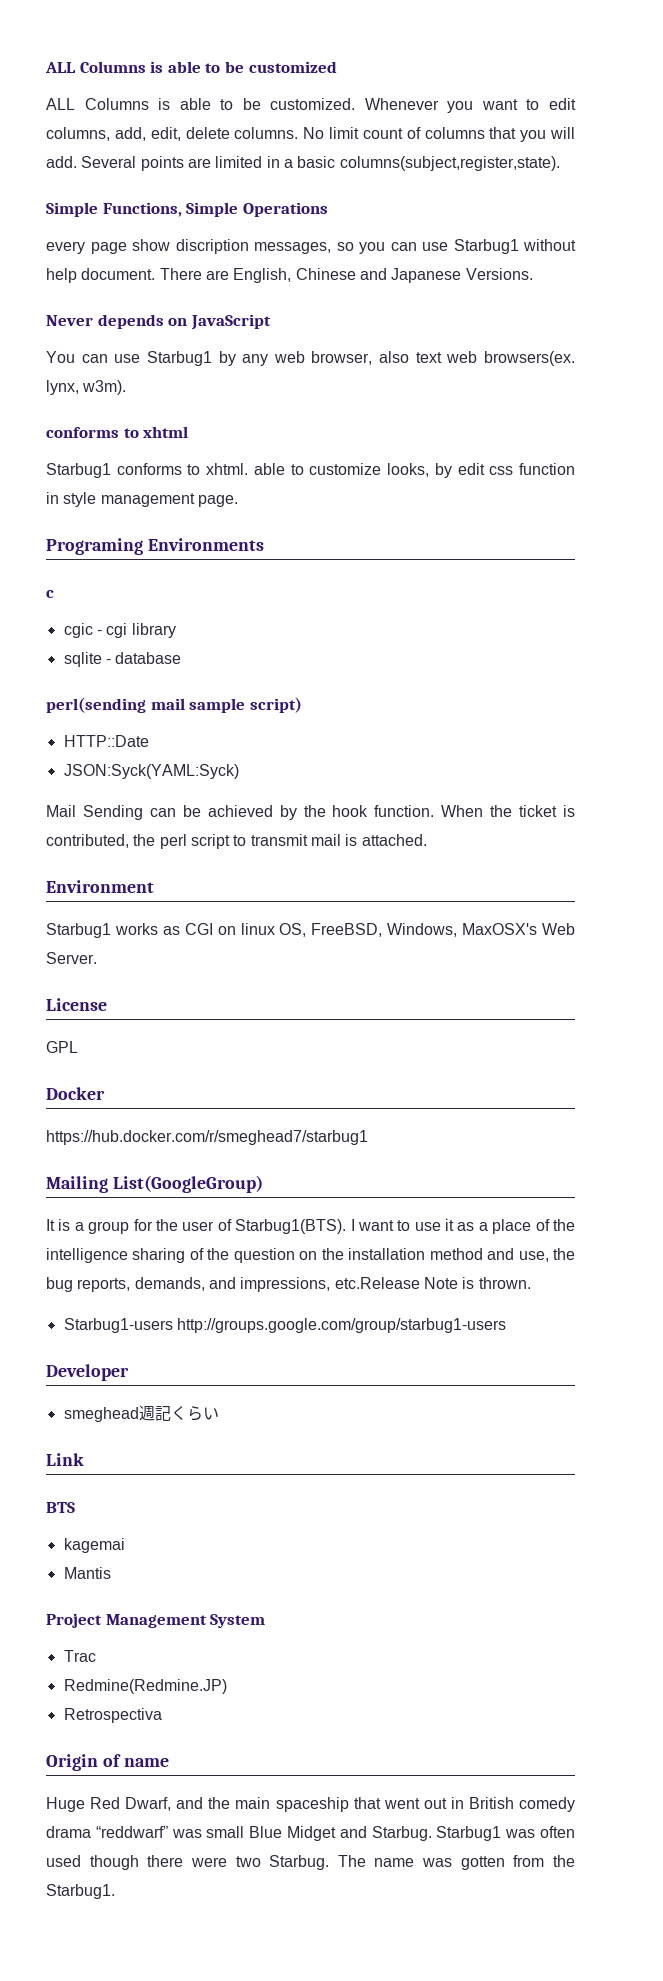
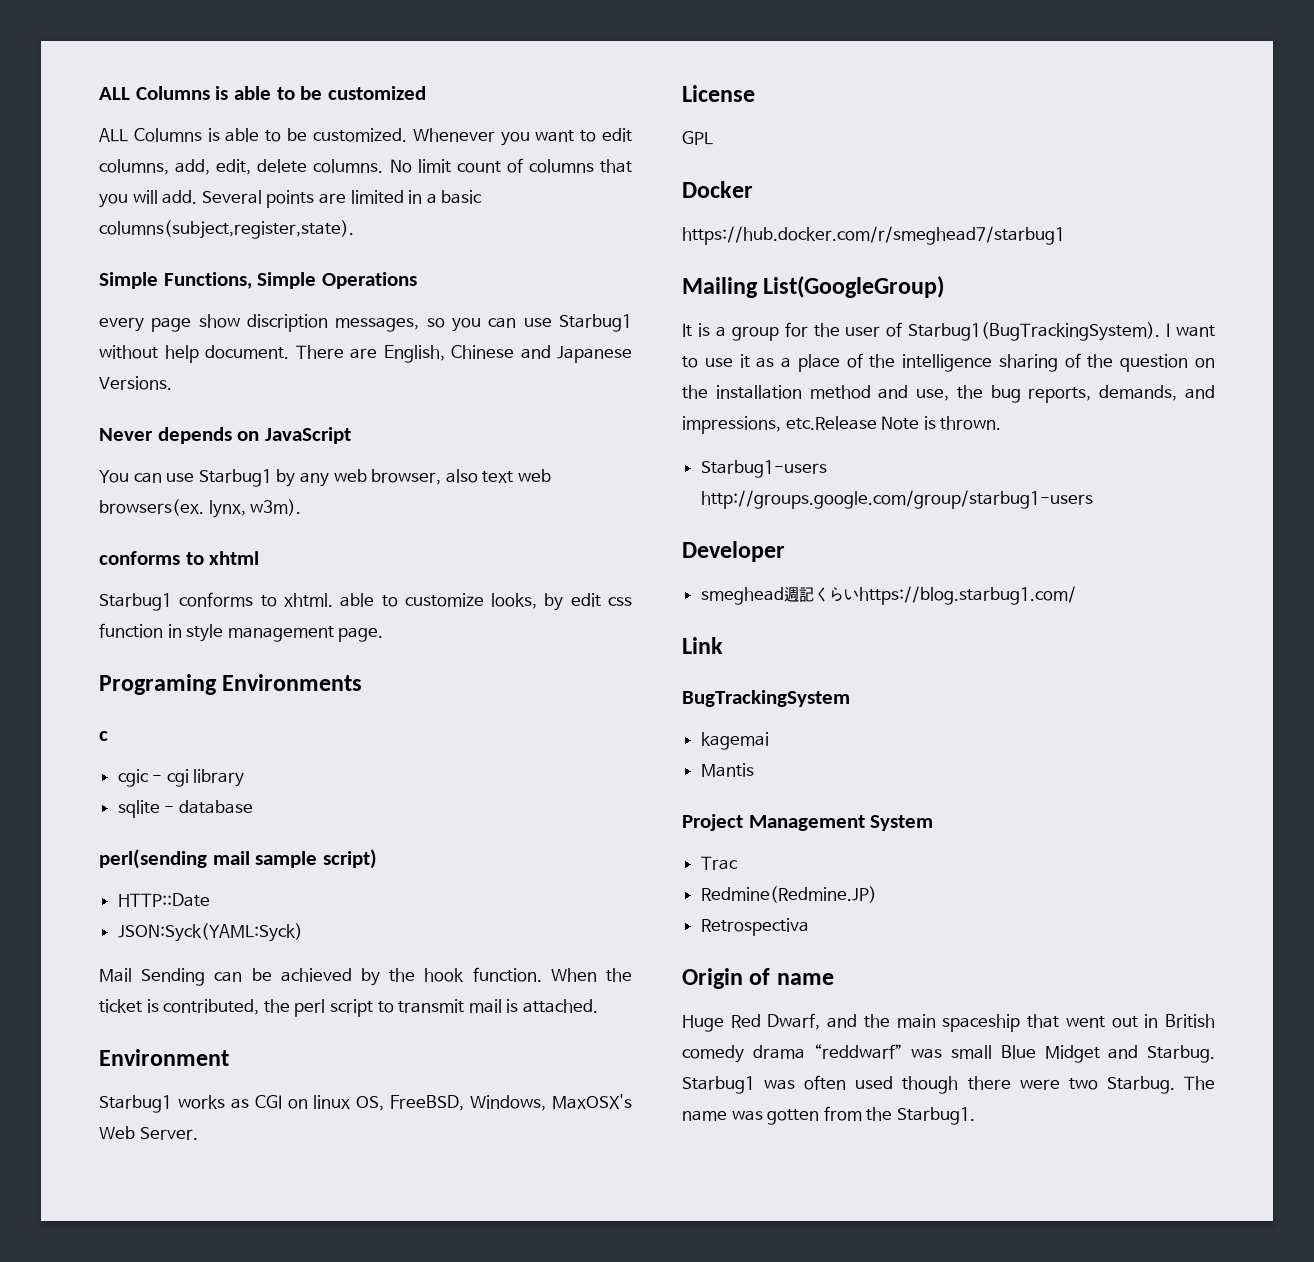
- It is a group for the user of Starbug1(BTS).
+ It is a group for the user of Starbug1(BugTrackingSystem).
- smeghead週記くらい
+ smeghead週記くらいhttps://blog.starbug1.com/
- BTS
+ BugTrackingSystem

